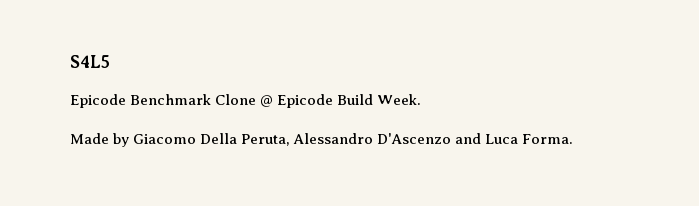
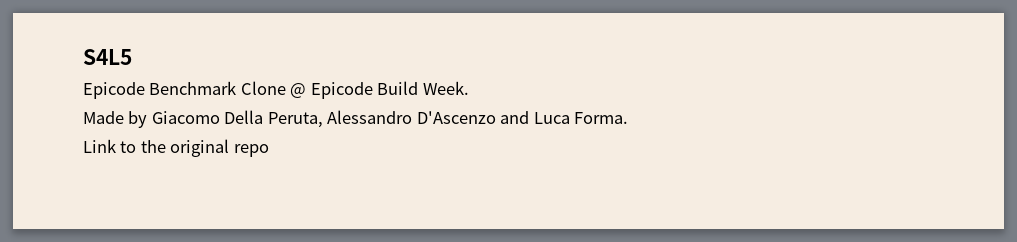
+ Link to the original repo

